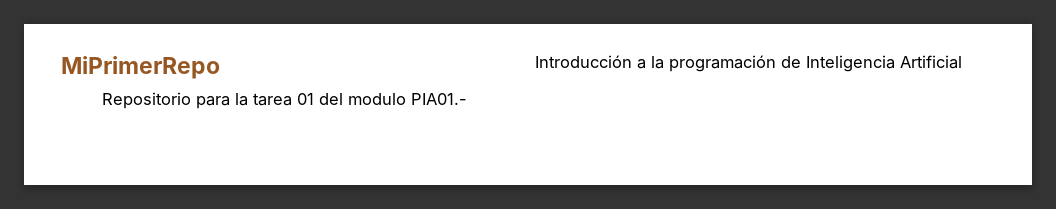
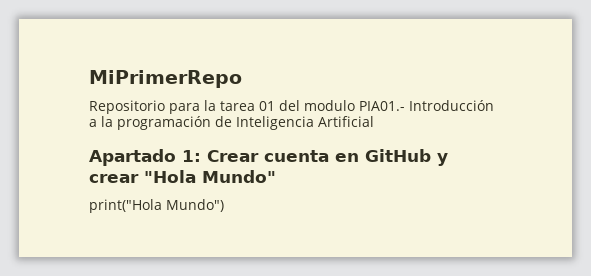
+ Apartado 1: Crear cuenta en GitHub y crear "Hola Mundo"
+ print("Hola Mundo")

